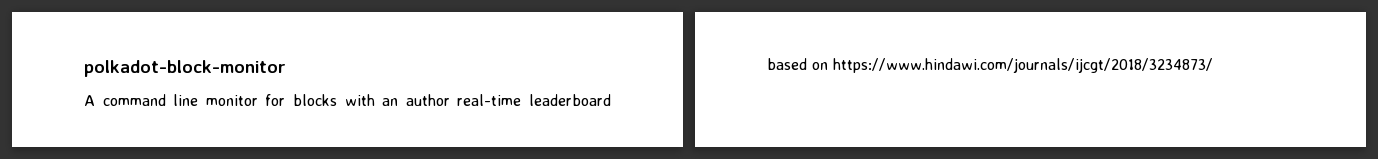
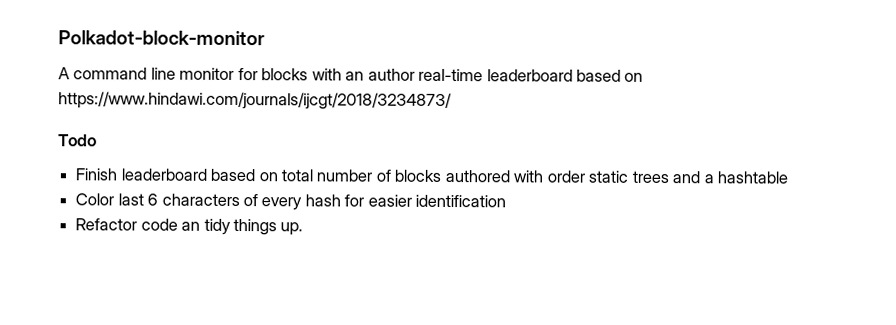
- polkadot-block-monitor
+ Polkadot-block-monitor
+ Todo
+ Finish leaderboard based on total number of blocks authored with order static trees and a hashtable
+ Color last 6 characters of every hash for easier identification
+ Refactor code an tidy things up.

